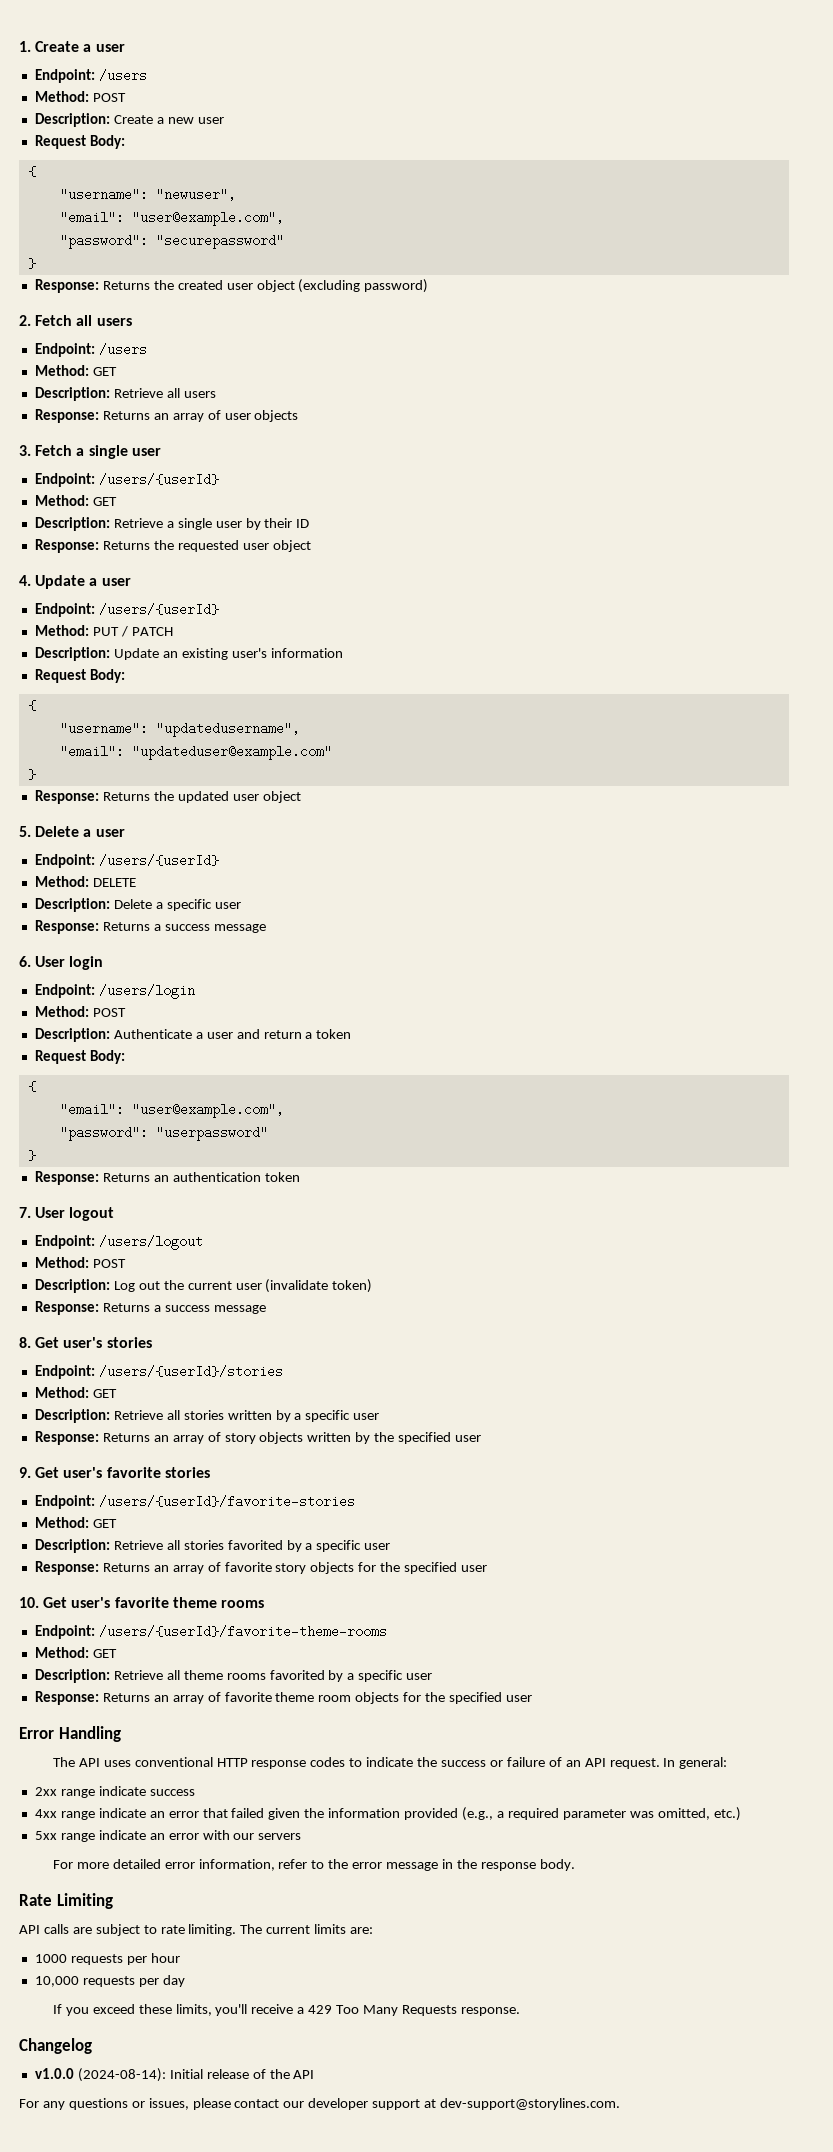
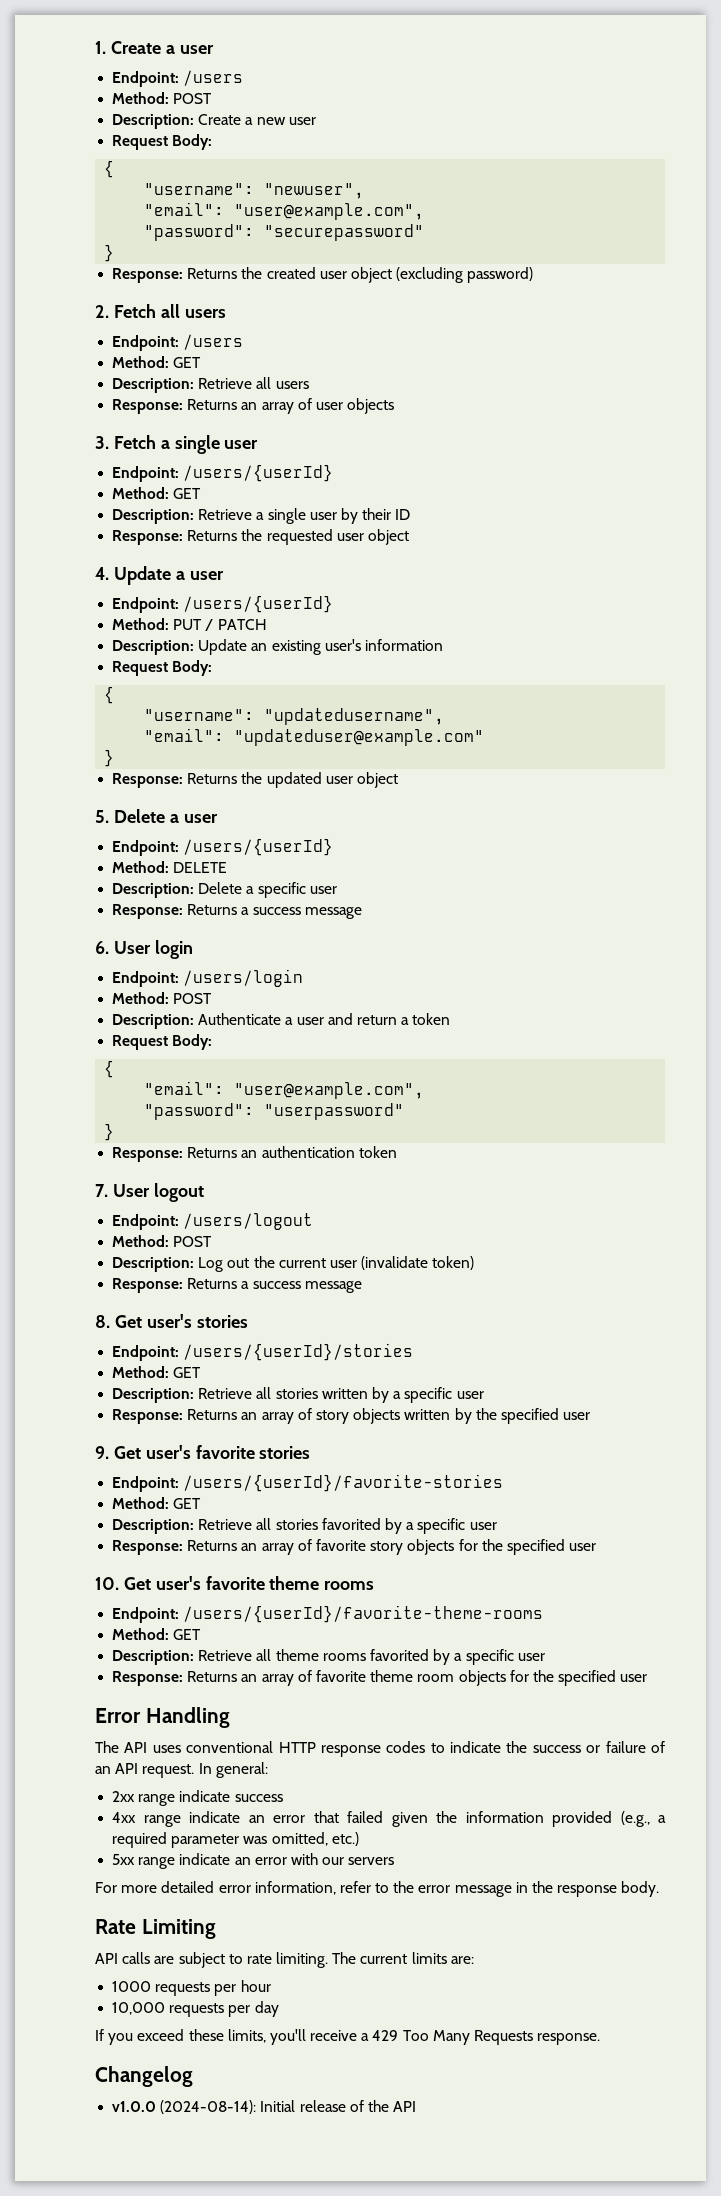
- For any questions or issues, please contact our developer support at dev-support@storylines.com.

